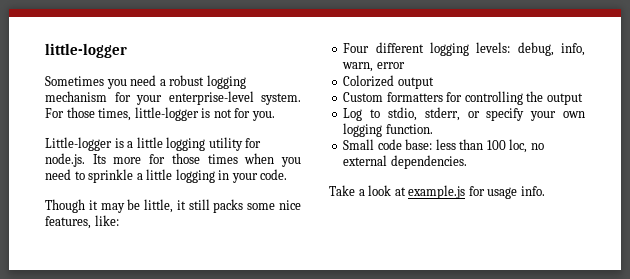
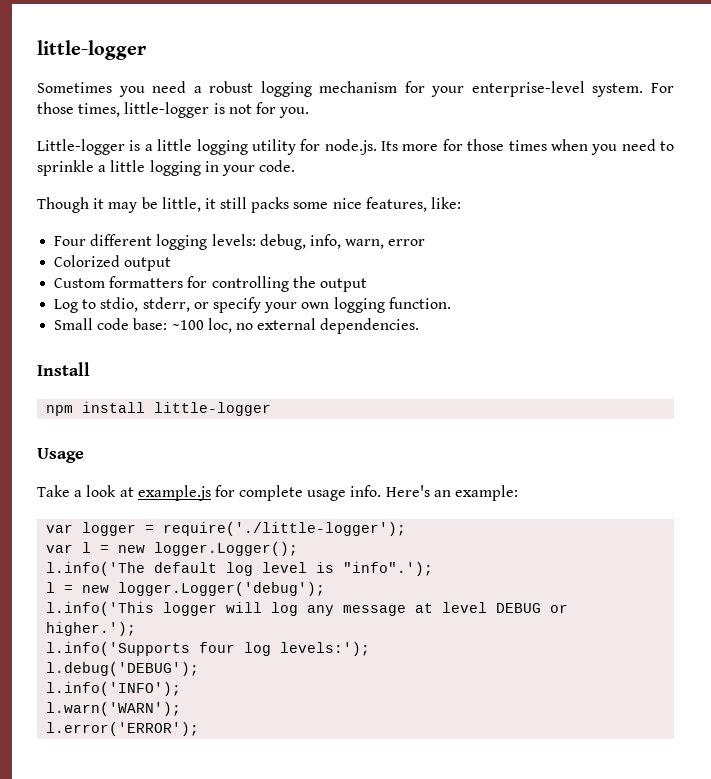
- Small code base: less than 100 loc, no external dependencies.
+ Small code base: ~100 loc, no external dependencies.
+ Install
+ npm install little-logger
+ Usage
- Take a look at example.js for usage info.
+ Take a look at example.js for complete usage info.
+ Here's an example:
+ var logger = require('./little-logger');
+ var l = new logger.Logger();
+ l.info('The default log level is "info".');
+ l = new logger.Logger('debug');
+ l.info('This logger will log any message at level DEBUG or higher.');
+ l.info('Supports four log levels:');
+ l.debug('DEBUG');
+ l.info('INFO');
+ l.warn('WARN');
+ l.error('ERROR');

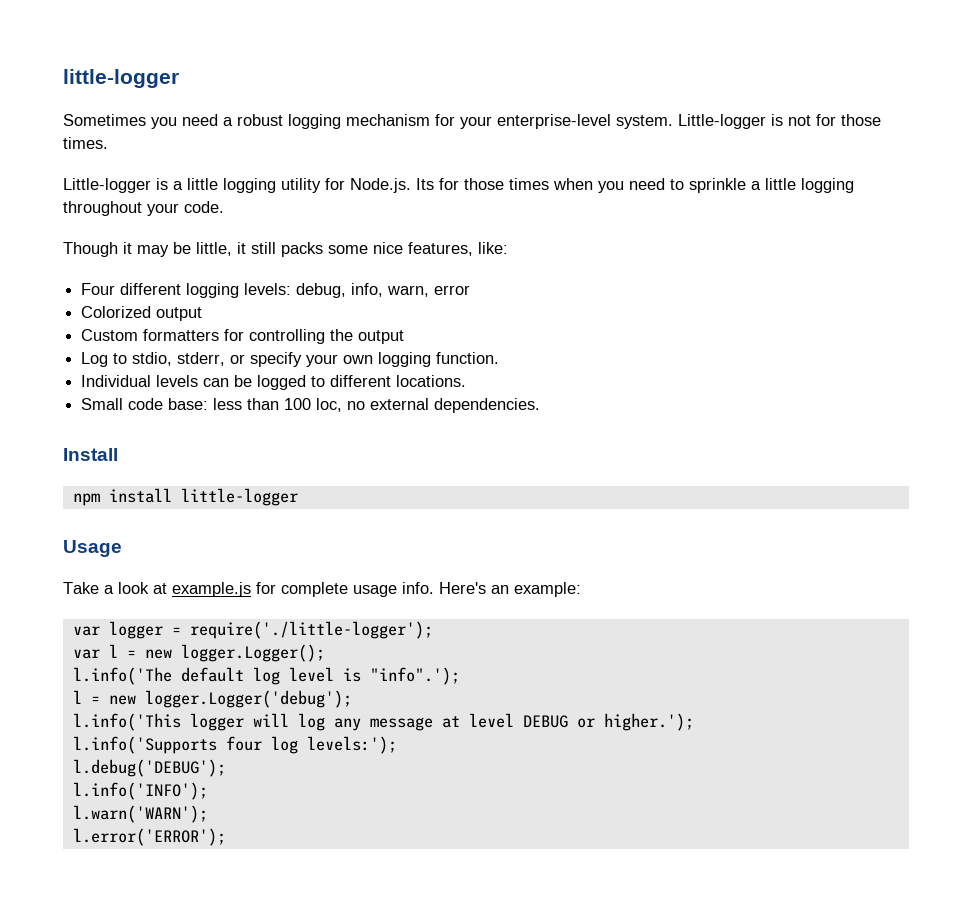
- For those times, little-logger is not for you.
+ Little-logger is not for those times.
- Little-logger is a little logging utility for node.js. Its more for those times when you need to sprinkle a little logging in your code.
+ Little-logger is a little logging utility for Node.js. Its for those times when you need to sprinkle a little logging throughout your code.
+ Individual levels can be logged to different locations.
- Small code base: ~100 loc, no external dependencies.
+ Small code base: less than 100 loc, no external dependencies.

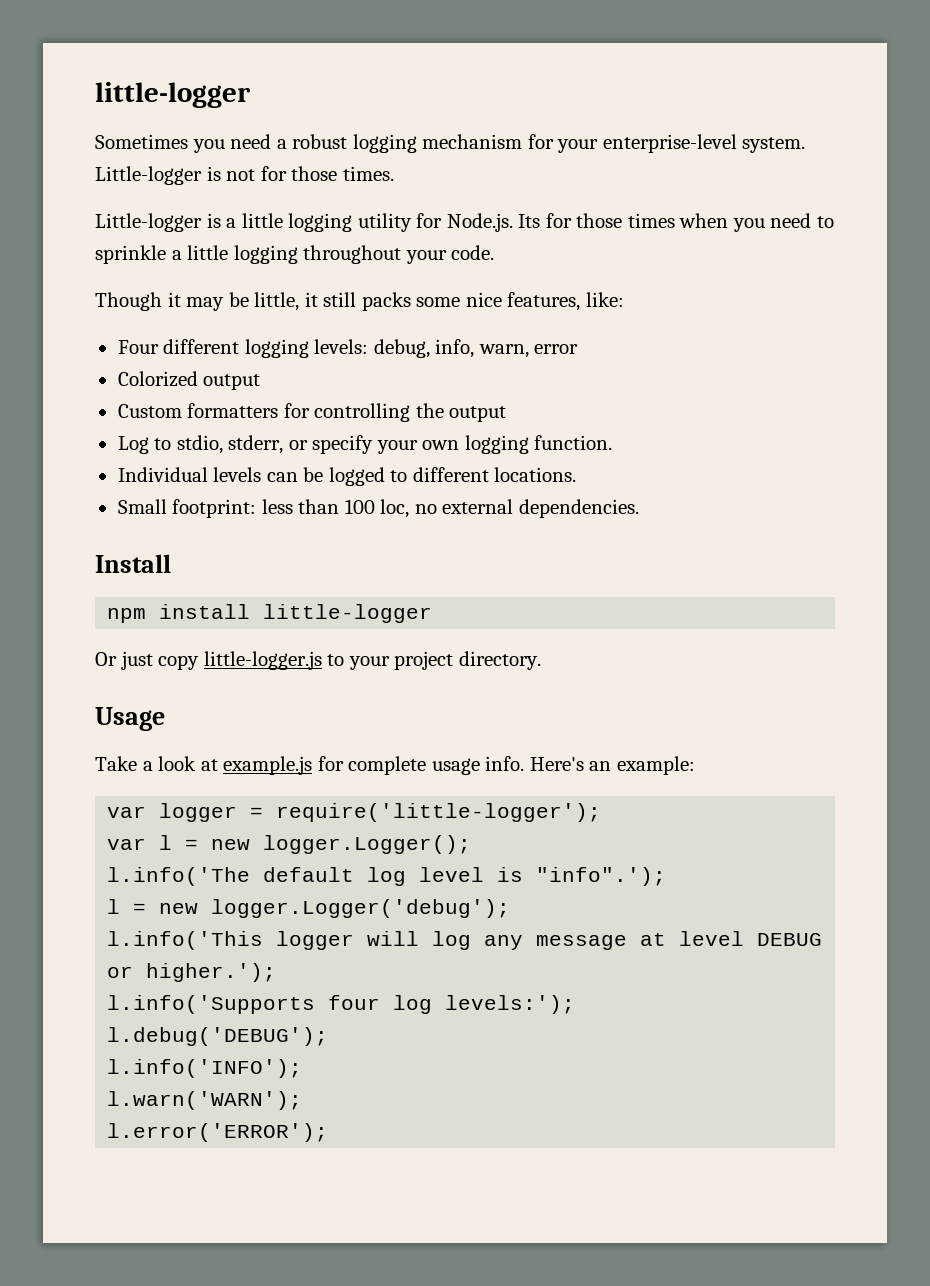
- Small code base: less than 100 loc, no external dependencies.
+ Small footprint: less than 100 loc, no external dependencies.
+ Or just copy little-logger.js to your project directory.
- var logger = require('./little-logger');
+ var logger = require('little-logger');

